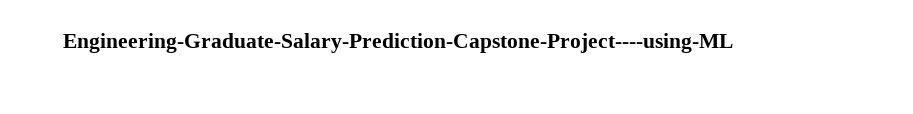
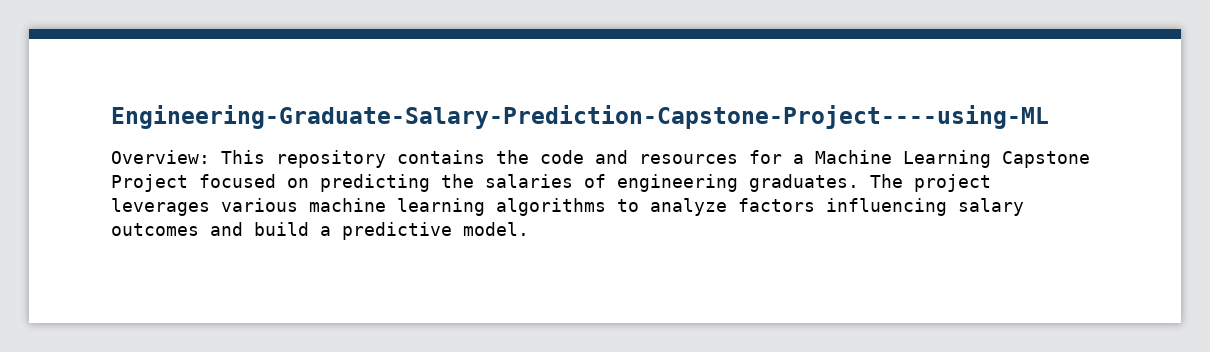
+ Overview: This repository contains the code and resources for a Machine Learning Capstone Project focused on predicting the salaries of engineering graduates. The project leverages various machine learning algorithms to analyze factors influencing salary outcomes and build a predictive model.

